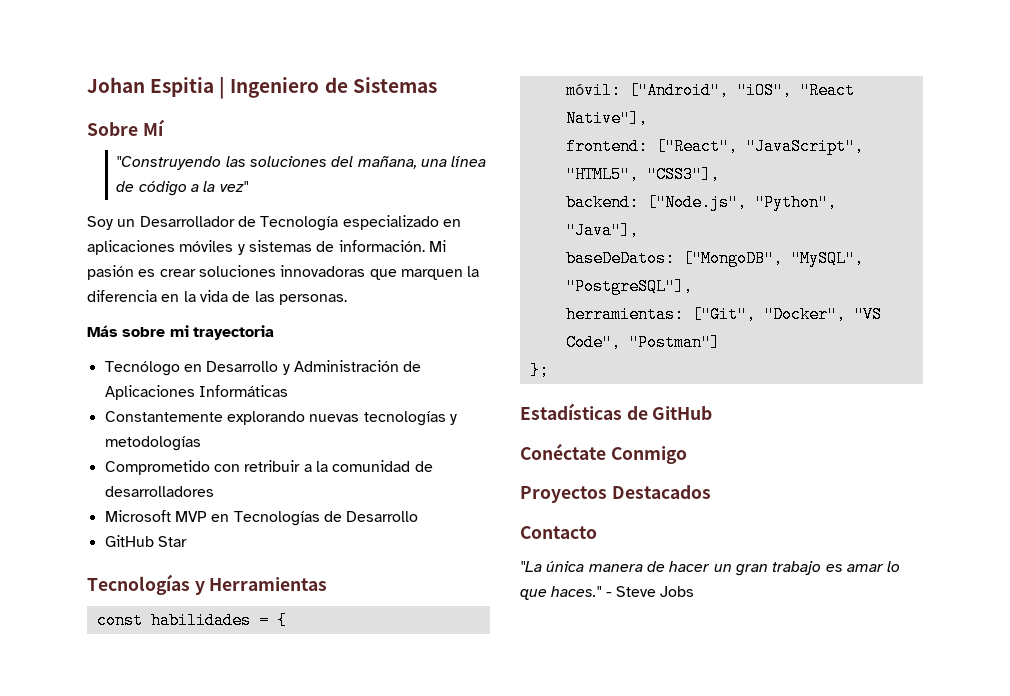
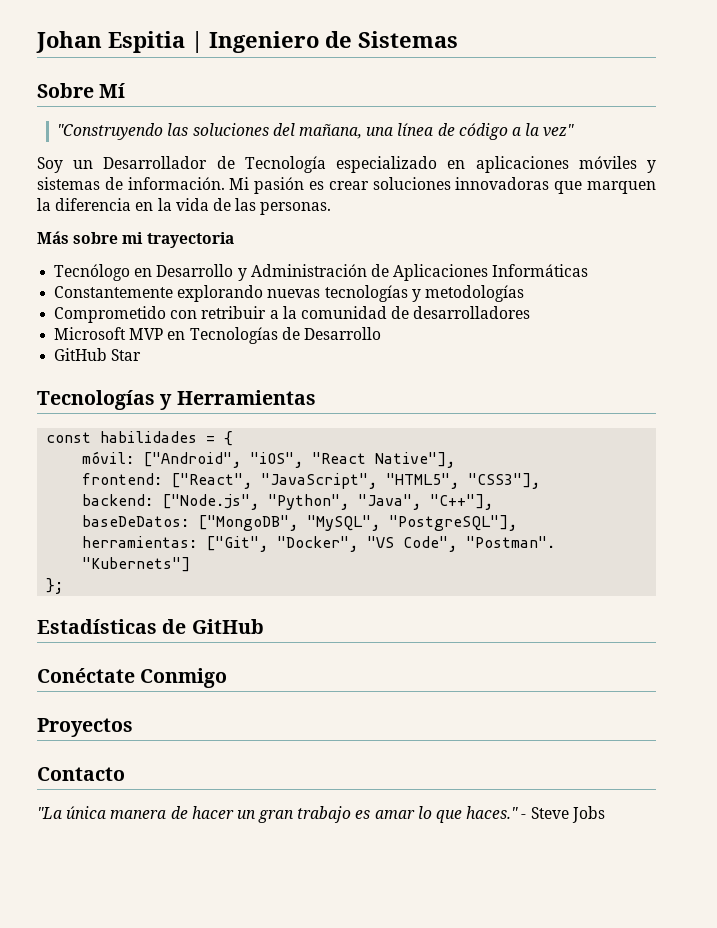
- backend: ["Node.js", "Python", "Java"],
+ backend: ["Node.js", "Python", "Java", "C++"],
- herramientas: ["Git", "Docker", "VS Code", "Postman"]
+ herramientas: ["Git", "Docker", "VS Code", "Postman". "Kubernets"]
- Proyectos Destacados
+ Proyectos

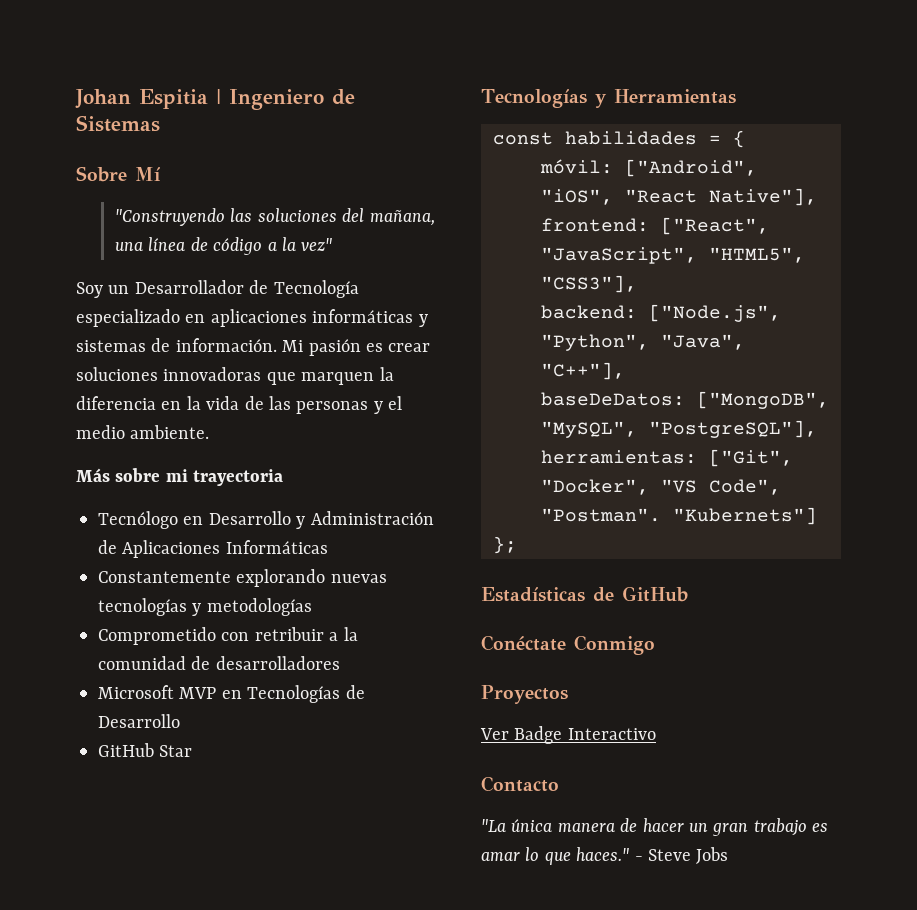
- Soy un Desarrollador de Tecnología especializado en aplicaciones móviles y sistemas de información.
+ Soy un Desarrollador de Tecnología especializado en aplicaciones informáticas y sistemas de información.
- Mi pasión es crear soluciones innovadoras que marquen la diferencia en la vida de las personas.
+ Mi pasión es crear soluciones innovadoras que marquen la diferencia en la vida de las personas y el medio ambiente.
+ Ver Badge Interactivo

